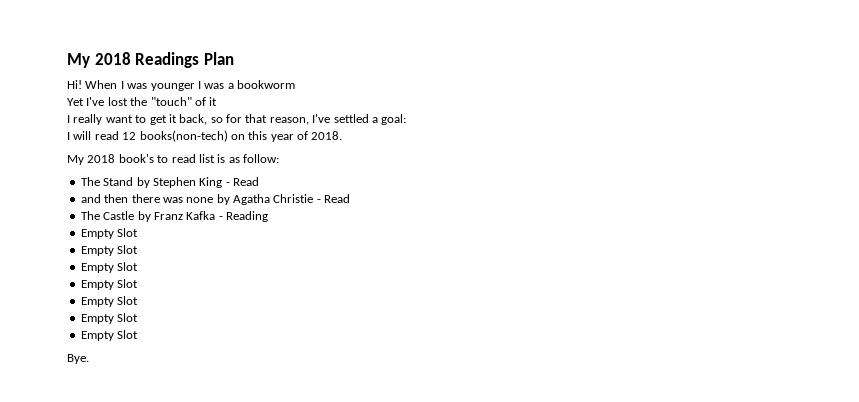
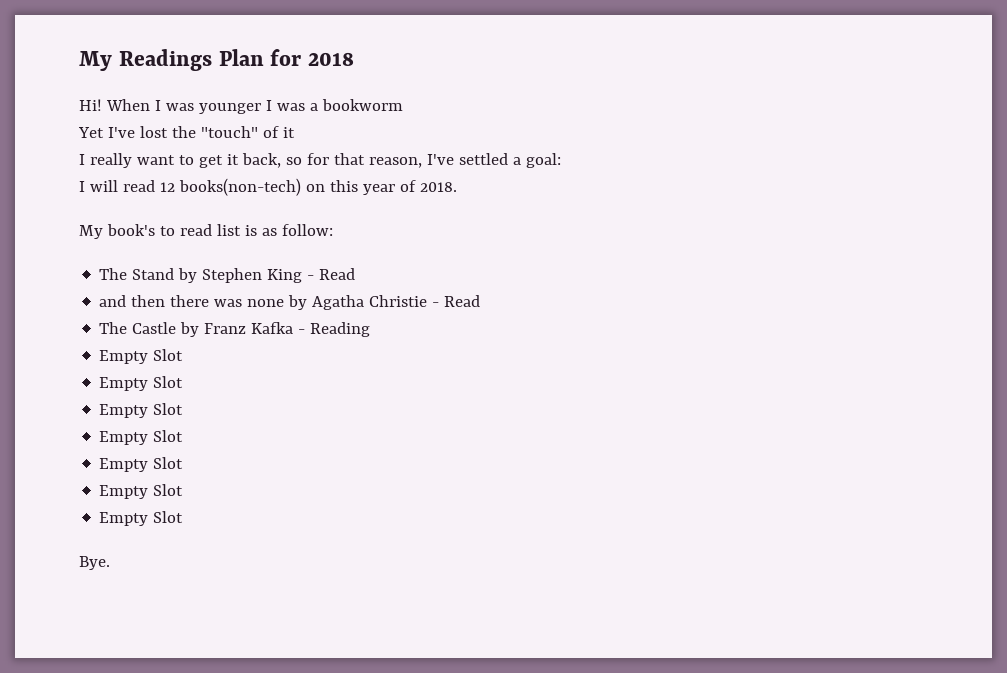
- My 2018 Readings Plan
+ My Readings Plan for 2018
- My 2018 book's to read list is as follow:
+ My book's to read list is as follow:

